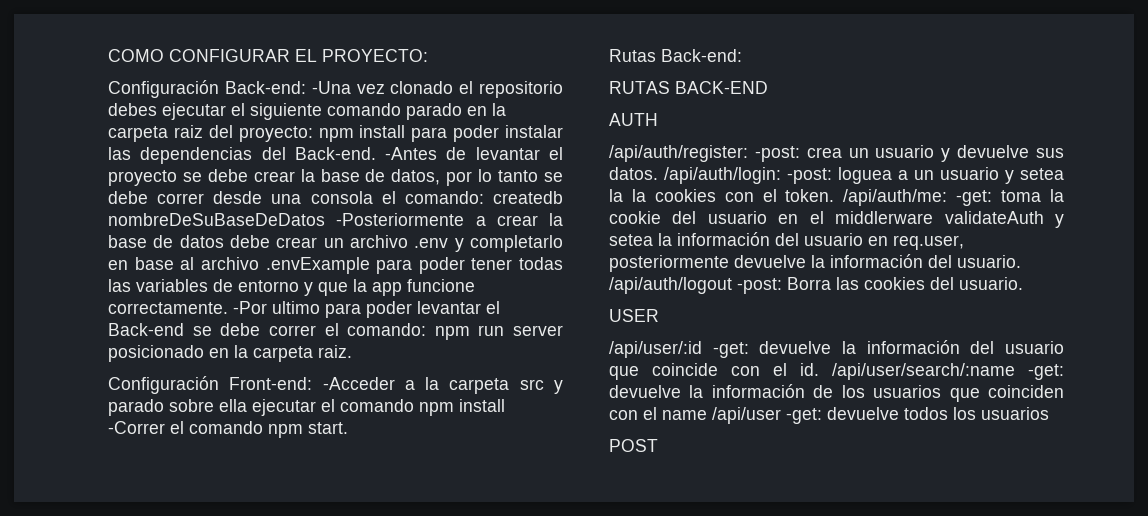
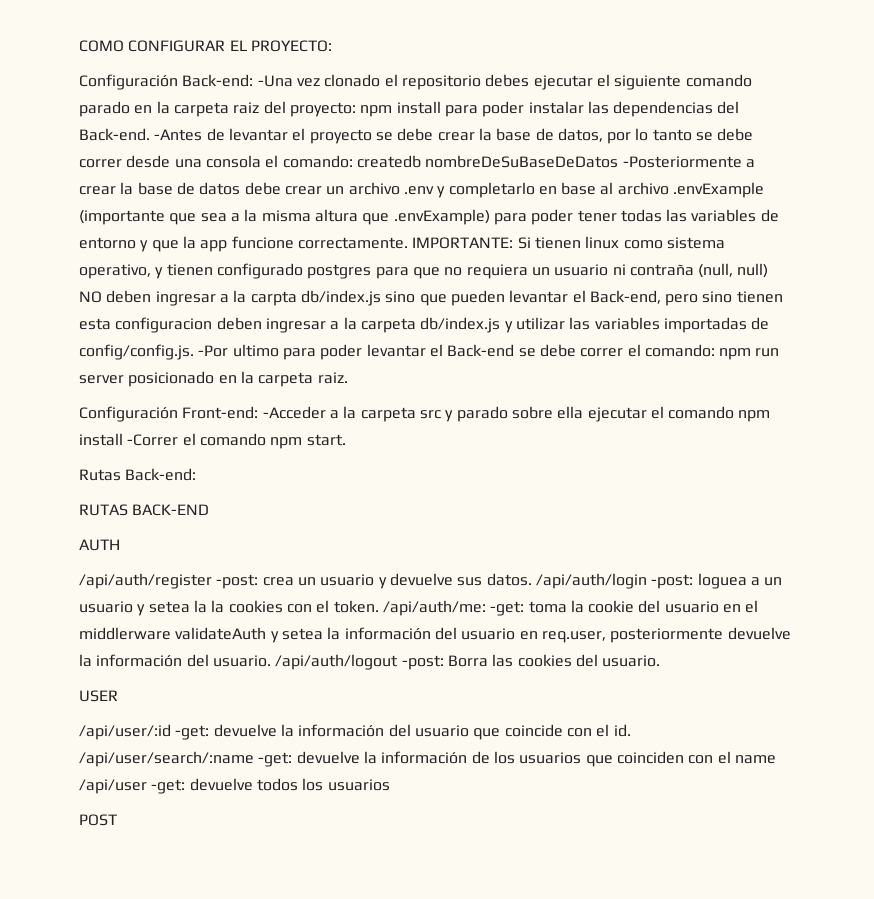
- -Antes de levantar el proyecto se debe crear la base de datos, por lo tanto se debe correr desde una consola el comando: createdb nombreDeSuBaseDeDatos -Posteriormente a crear la base de datos debe crear un archivo .env y completarlo en base al archivo .envExample para poder tener todas las variables de entorno y que la app funcione correctamente.
+ -Antes de levantar el proyecto se debe crear la base de datos, por lo tanto se debe correr desde una consola el comando: createdb nombreDeSuBaseDeDatos -Posteriormente a crear la base de datos debe crear un archivo .env y completarlo en base al archivo .envExample (importante que sea a la misma altura que .envExample) para poder tener todas las variables de entorno y que la app funcione correctamente.
- -Por ultimo para poder levantar el Back-end se debe correr el comando: npm run server posicionado en la carpeta raiz.
+ IMPORTANTE: Si tienen linux como sistema operativo, y tienen configurado postgres para que no requiera un usuario ni contraña (null, null) NO deben ingresar a la carpta db/index.js sino que pueden levantar el Back-end, pero sino tienen esta configuracion deben ingresar a la carpeta db/index.js y utilizar las variables importadas de config/config.js. -Por ultimo para poder levantar el Back-end se debe correr el comando: npm run server posicionado en la carpeta raiz.
- /api/auth/register: -post: crea un usuario y devuelve sus datos.
+ /api/auth/register -post: crea un usuario y devuelve sus datos.
- /api/auth/login: -post: loguea a un usuario y setea la la cookies con el token.
+ /api/auth/login -post: loguea a un usuario y setea la la cookies con el token.

